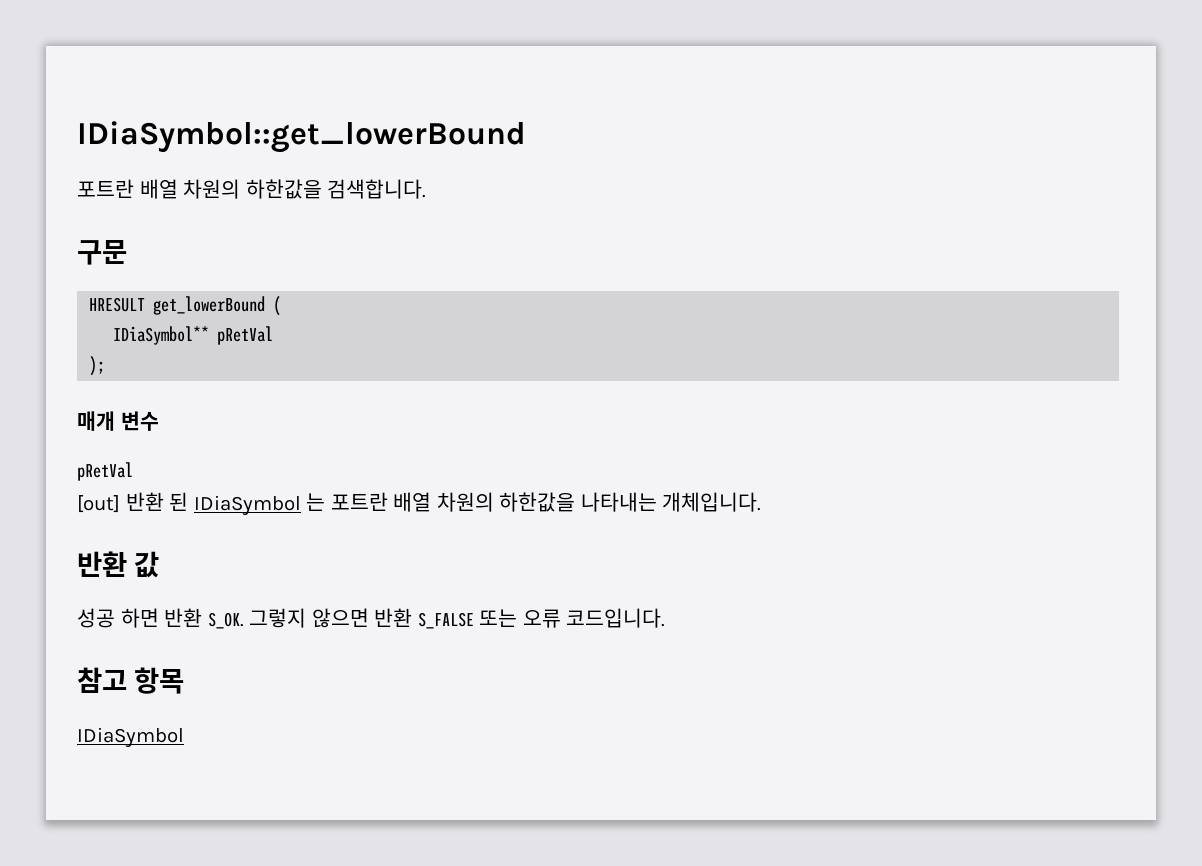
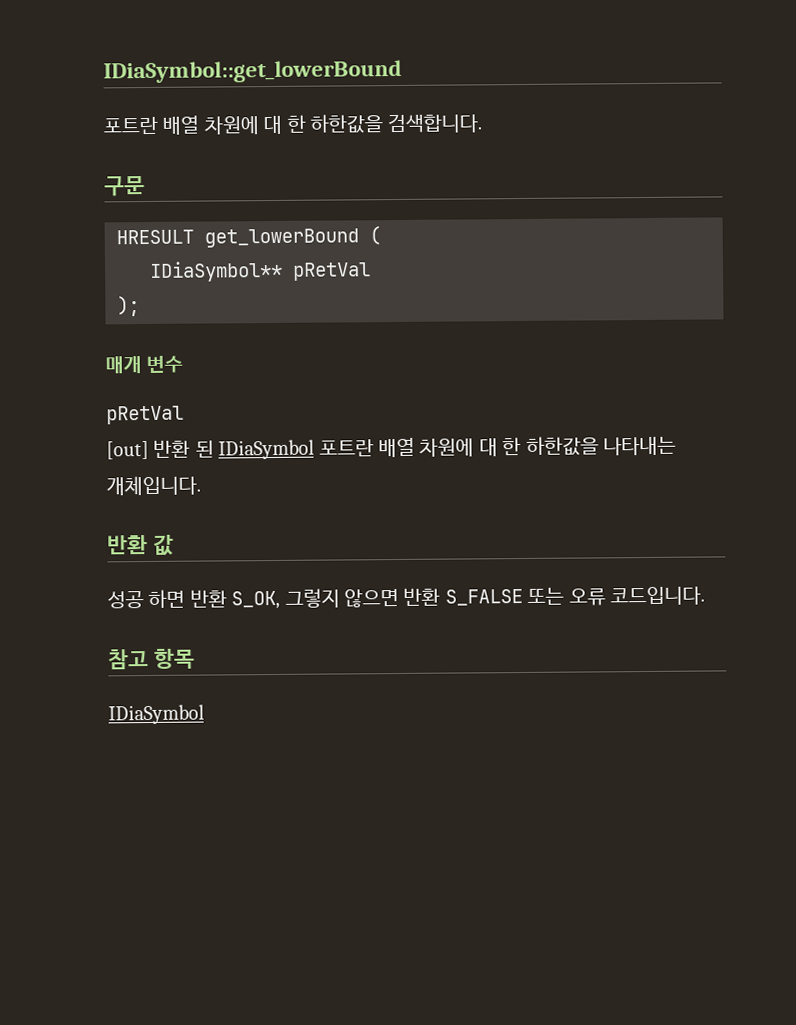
- 포트란 배열 차원의 하한값을 검색합니다.
+ 포트란 배열 차원에 대 한 하한값을 검색합니다.
- [out] 반환 된 IDiaSymbol 는 포트란 배열 차원의 하한값을 나타내는 개체입니다.
+ [out] 반환 된 IDiaSymbol 포트란 배열 차원에 대 한 하한값을 나타내는 개체입니다.
- 성공 하면 반환 S_OK. 그렇지 않으면 반환 S_FALSE 또는 오류 코드입니다.
+ 성공 하면 반환 S_OK, 그렇지 않으면 반환 S_FALSE 또는 오류 코드입니다.

